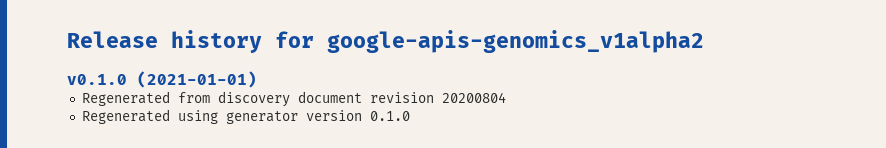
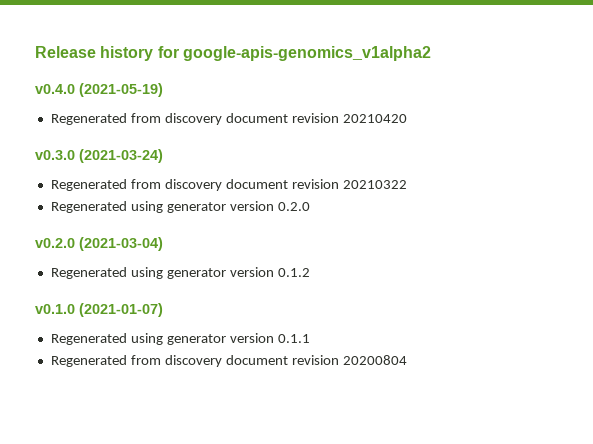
- v0.1.0 (2021-01-01)
+ v0.4.0 (2021-05-19)
+ Regenerated from discovery document revision 20210420
+ v0.3.0 (2021-03-24)
+ Regenerated from discovery document revision 20210322
+ Regenerated using generator version 0.2.0
+ v0.2.0 (2021-03-04)
+ Regenerated using generator version 0.1.2
+ v0.1.0 (2021-01-07)
+ Regenerated using generator version 0.1.1
- Regenerated using generator version 0.1.0

